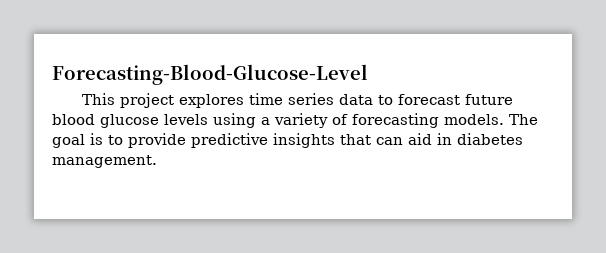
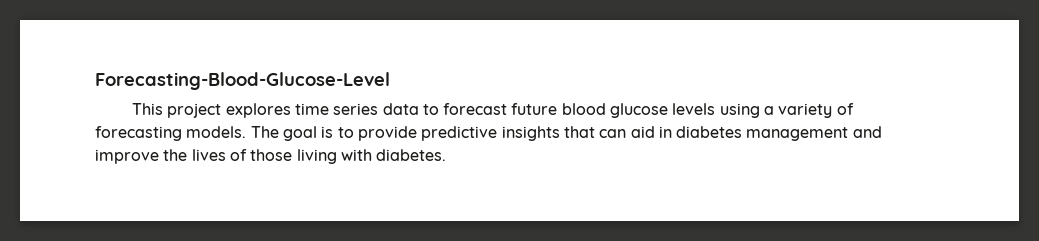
- The goal is to provide predictive insights that can aid in diabetes management.
+ The goal is to provide predictive insights that can aid in diabetes management and improve the lives of those living with diabetes.

